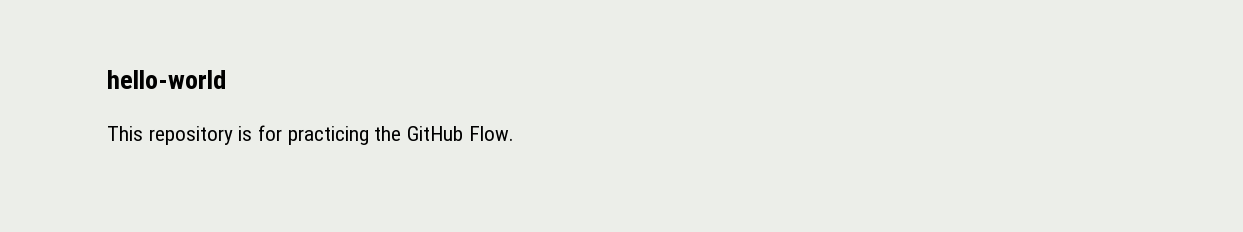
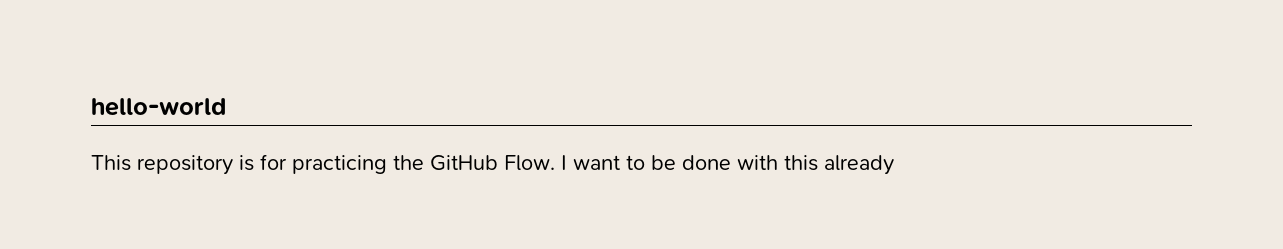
+ I want to be done with this already

